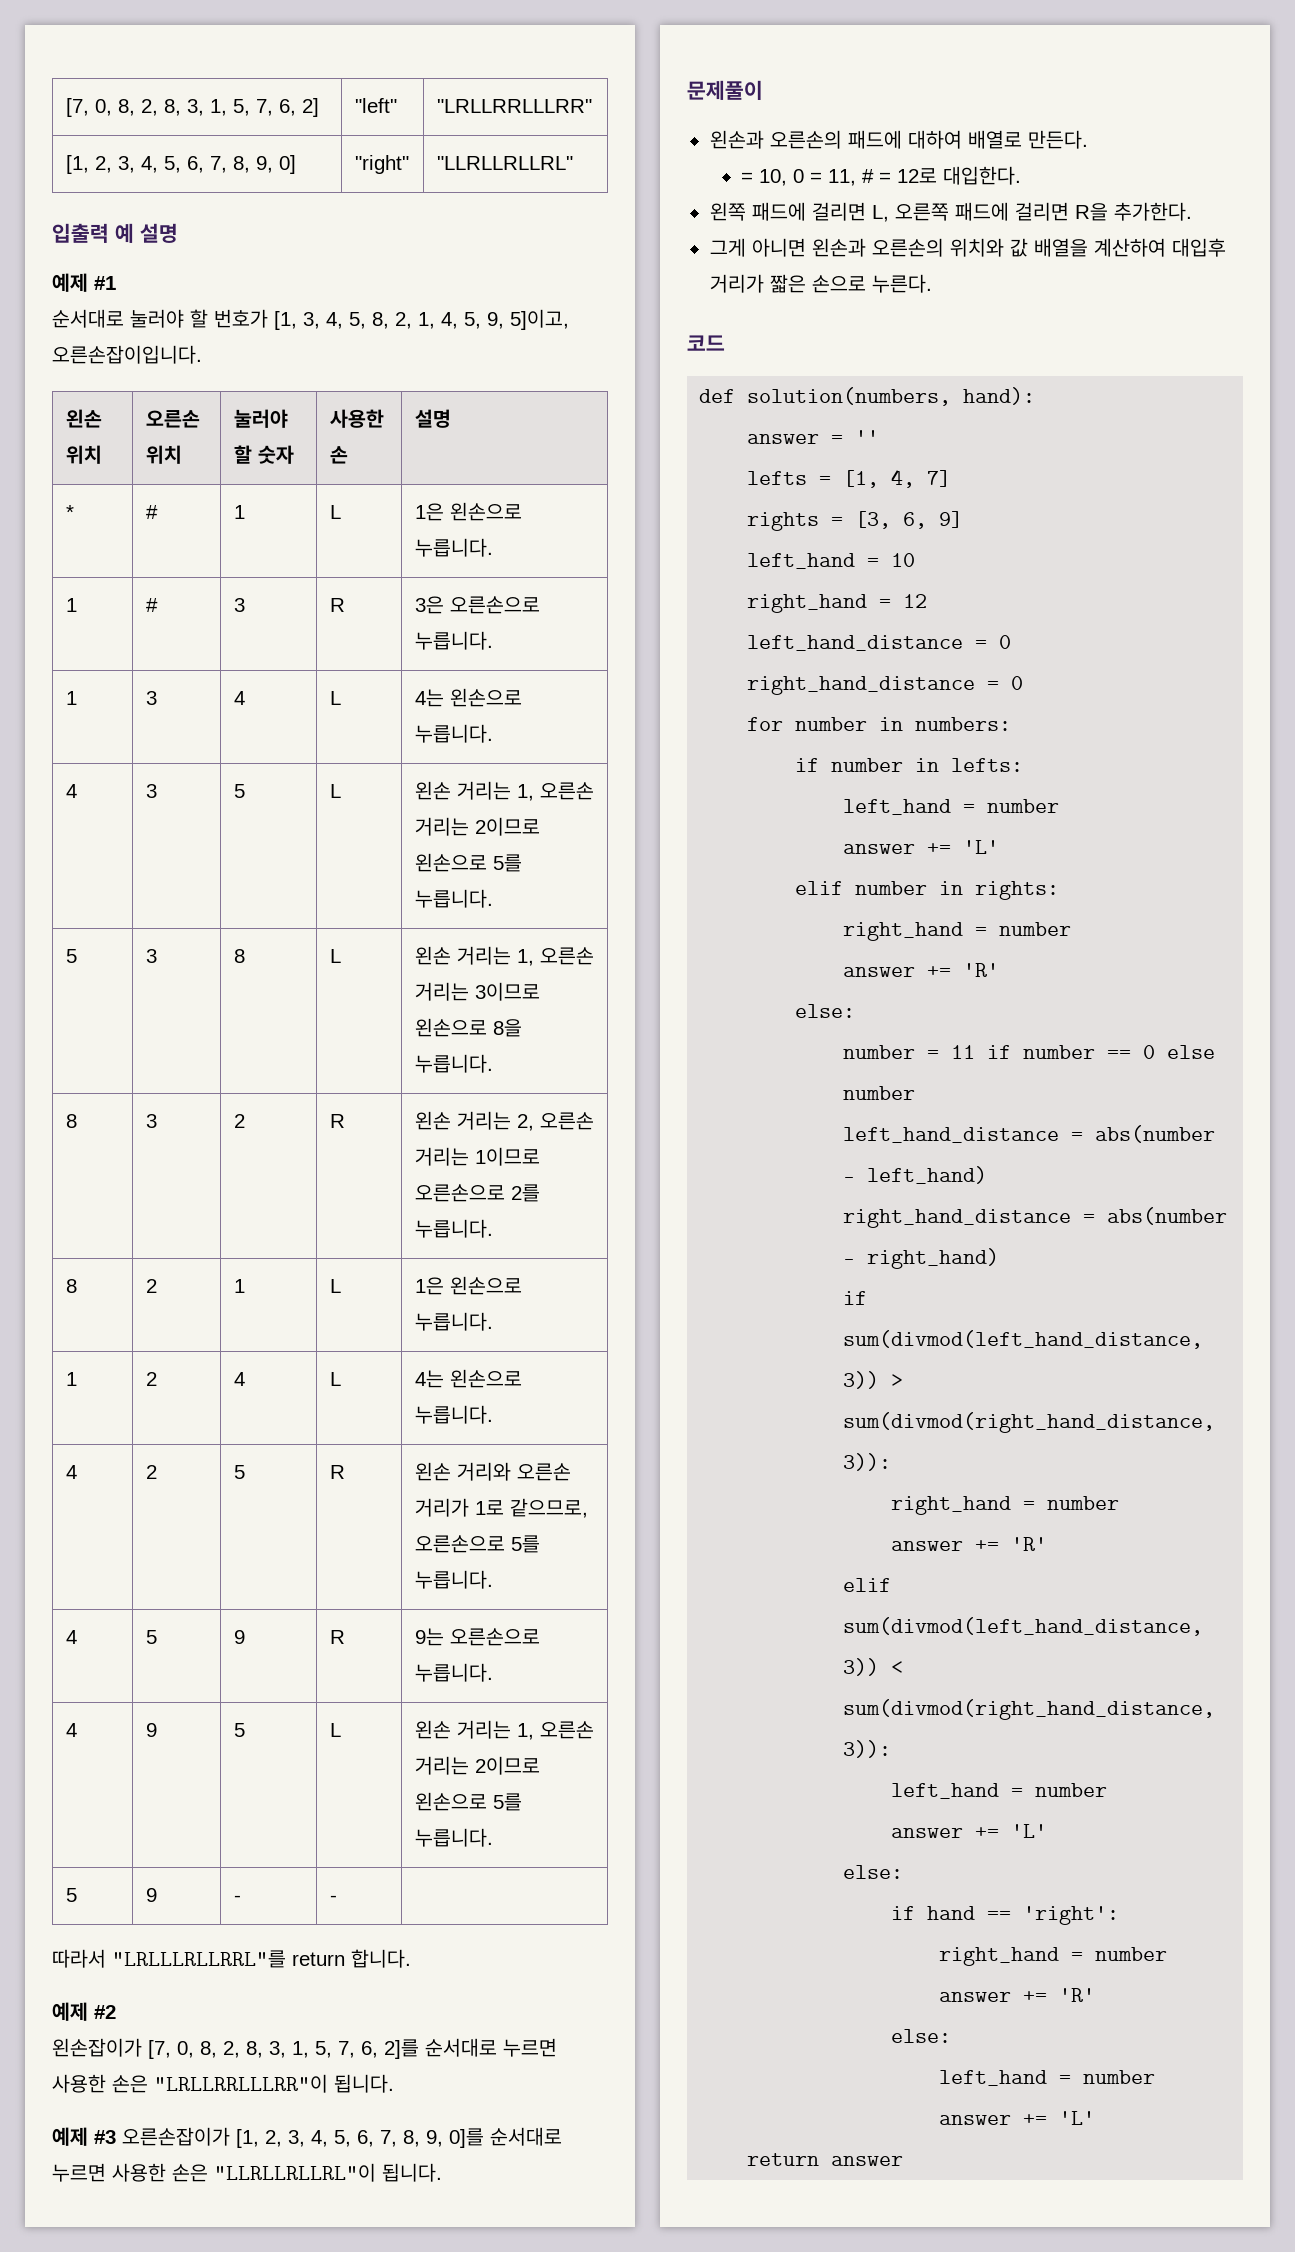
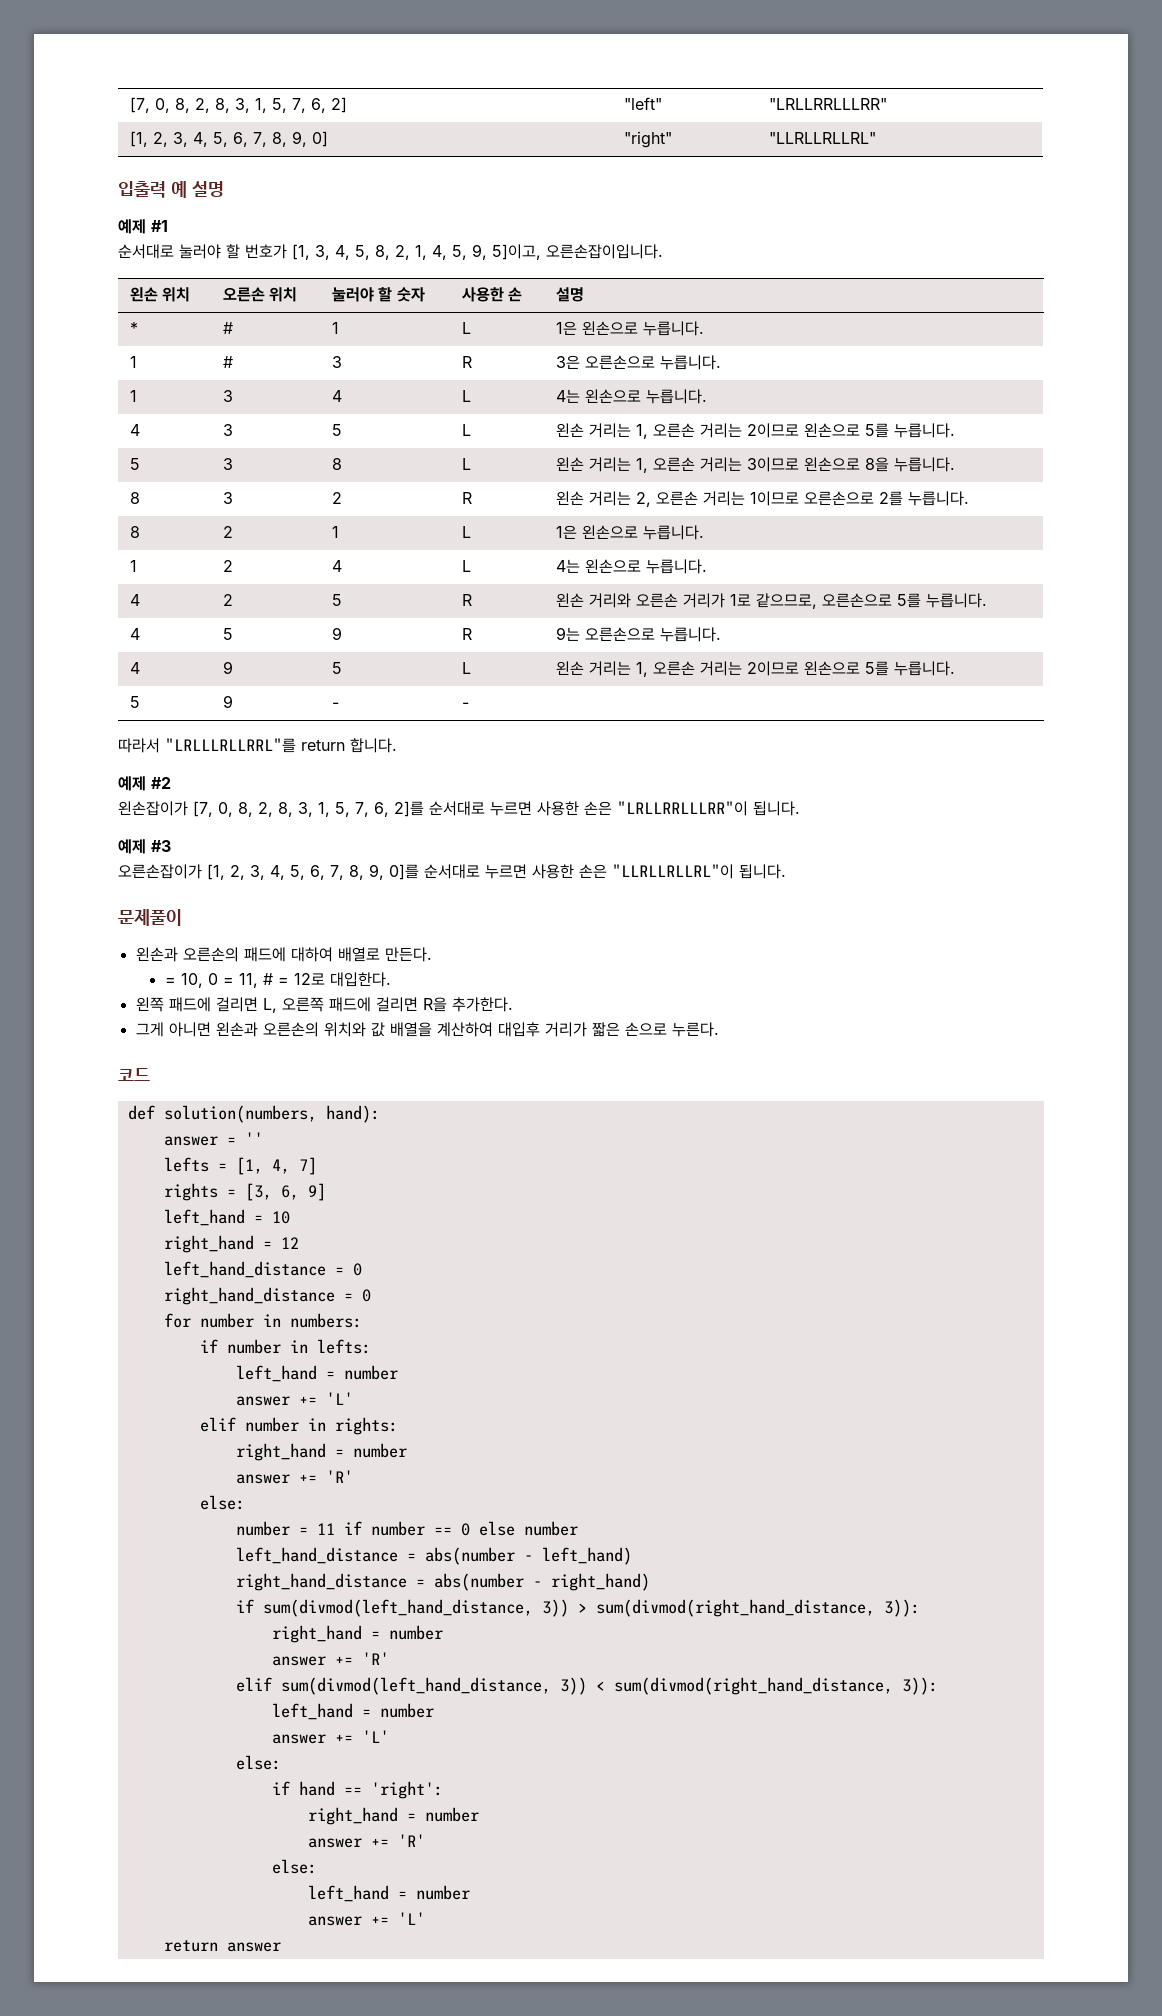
- 예제 #3 오른손잡이가 [1, 2, 3, 4, 5, 6, 7, 8, 9, 0]를 순서대로 누르면 사용한 손은 "LLRLLRLLRL"이 됩니다.
+ 예제 #3
+ 오른손잡이가 [1, 2, 3, 4, 5, 6, 7, 8, 9, 0]를 순서대로 누르면 사용한 손은 "LLRLLRLLRL"이 됩니다.

